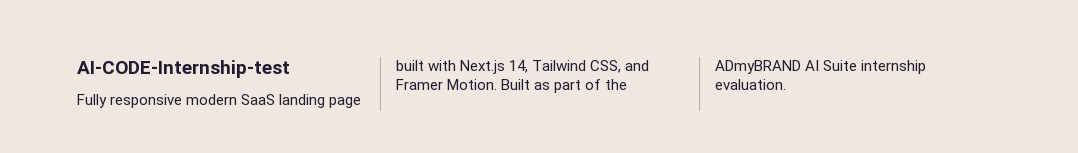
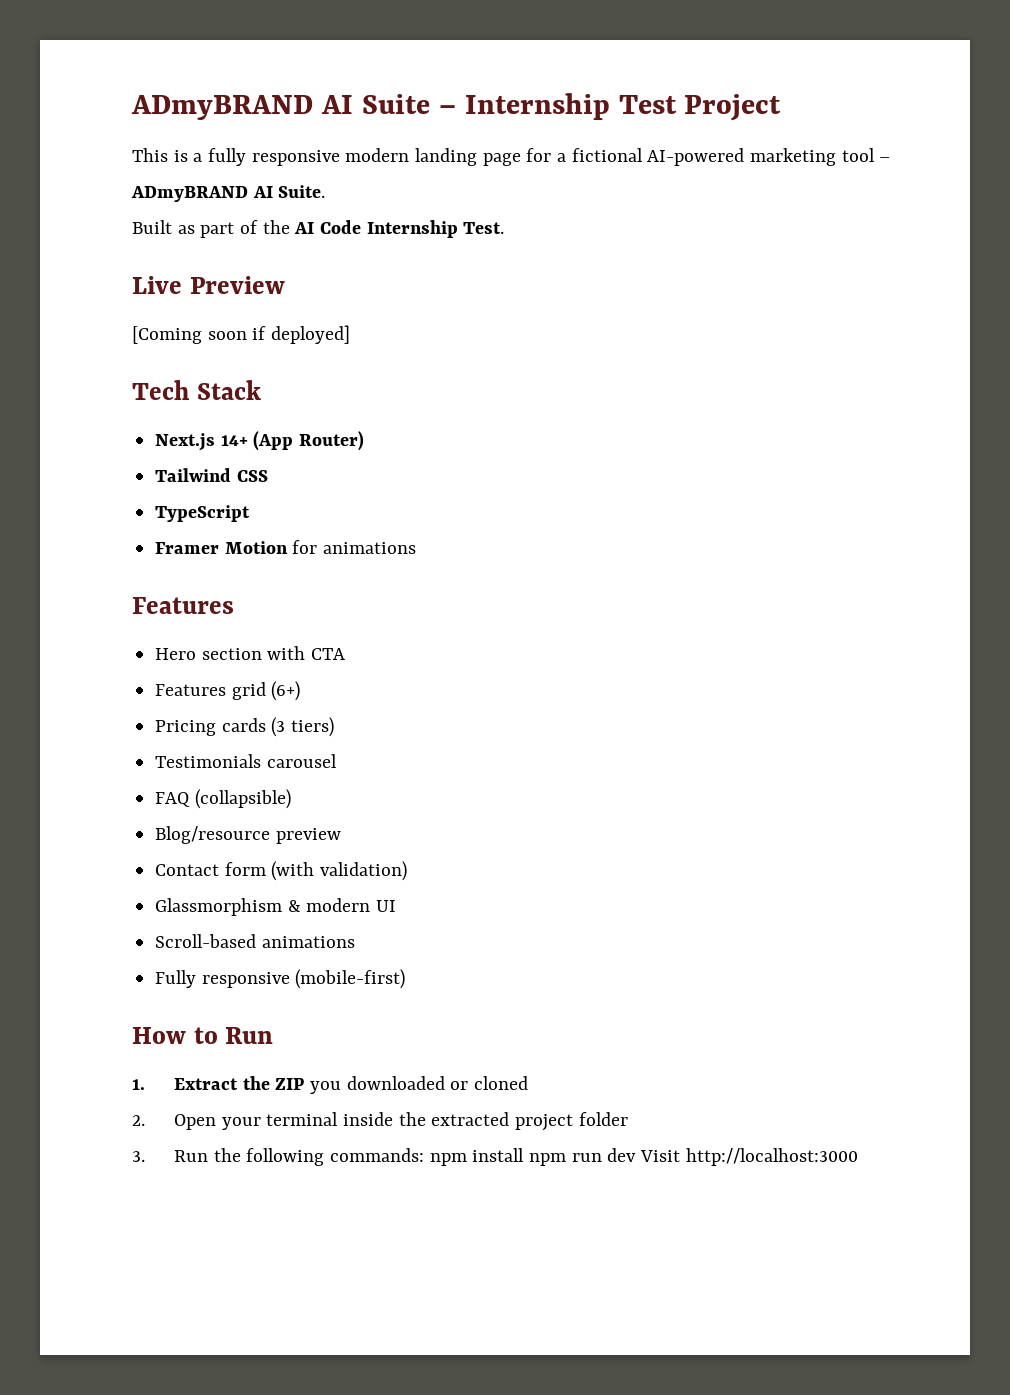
- AI-CODE-Internship-test
- Fully responsive modern SaaS landing page built with Next.js 14, Tailwind CSS, and Framer Motion. Built as part of the ADmyBRAND AI Suite internship evaluation.
+ ADmyBRAND AI Suite – Internship Test Project
+ This is a fully responsive modern landing page for a fictional AI-powered marketing tool – ADmyBRAND AI Suite.
+ Built as part of the AI Code Internship Test.
+ Live Preview
+ [Coming soon if deployed]
+ Tech Stack
+ Next.js 14+ (App Router)
+ Tailwind CSS
+ TypeScript
+ Framer Motion for animations
+ Features
+ Hero section with CTA
+ Features grid (6+)
+ Pricing cards (3 tiers)
+ Testimonials carousel
+ FAQ (collapsible)
+ Blog/resource preview
+ Contact form (with validation)
+ Glassmorphism & modern UI
+ Scroll-based animations
+ Fully responsive (mobile-first)
+ How to Run
+ 1. Extract the ZIP you downloaded or cloned
+ 2. Open your terminal inside the extracted project folder
+ 3. Run the following commands: npm install npm run dev Visit http://localhost:3000

